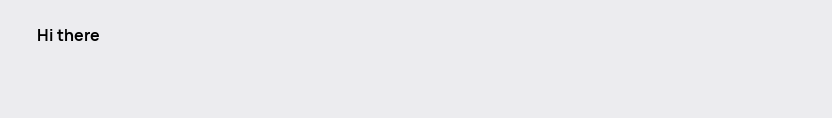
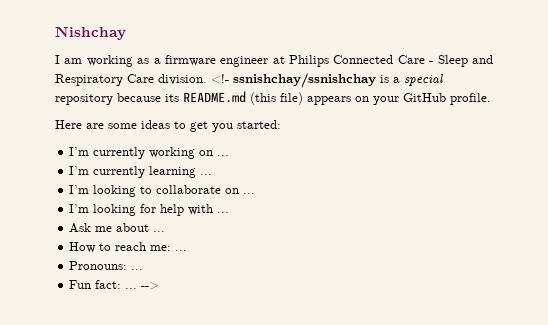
- Hi there
+ Nishchay
+ I am working as a firmware engineer at Philips Connected Care - Sleep and Respiratory Care division. <!- ssnishchay/ssnishchay is a special repository because its README.md (this file) appears on your GitHub profile.
+ Here are some ideas to get you started:
+ I’m currently working on ...
+ I’m currently learning ...
+ I’m looking to collaborate on ...
+ I’m looking for help with ...
+ Ask me about ...
+ How to reach me: ...
+ Pronouns: ...
+ Fun fact: ... -->

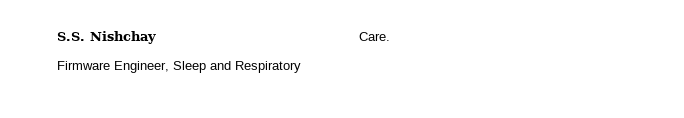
- Nishchay
+ S.S. Nishchay
- I am working as a firmware engineer at Philips Connected Care - Sleep and Respiratory Care division. <!- ssnishchay/ssnishchay is a special repository because its README.md (this file) appears on your GitHub profile.
- Here are some ideas to get you started:
- I’m currently working on ...
- I’m currently learning ...
- I’m looking to collaborate on ...
- I’m looking for help with ...
- Ask me about ...
- How to reach me: ...
- Pronouns: ...
- Fun fact: ... -->
+ Firmware Engineer, Sleep and Respiratory Care.

